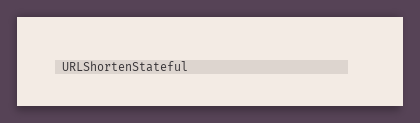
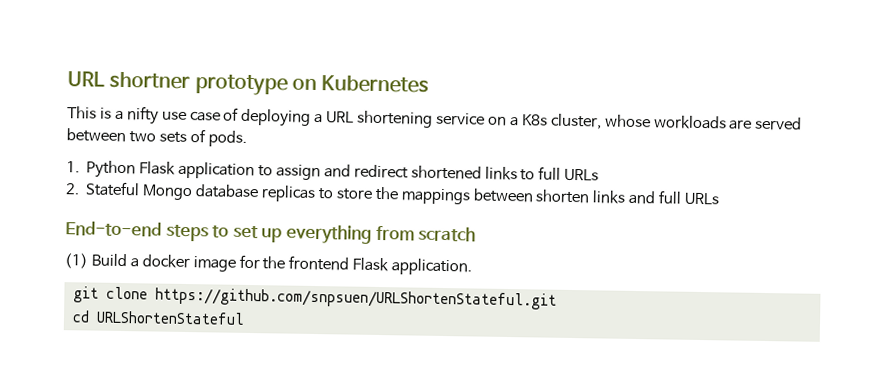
- URLShortenStateful
+ URL shortner prototype on Kubernetes
+ This is a nifty use case of deploying a URL shortening service on a K8s cluster, whose workloads are served between two sets of pods.
+ 1. Python Flask application to assign and redirect shortened links to full URLs
+ 2. Stateful Mongo database replicas to store the mappings between shorten links and full URLs
+ End-to-end steps to set up everything from scratch
+ (1) Build a docker image for the frontend Flask application.
+ git clone https://github.com/snpsuen/URLShortenStateful.git
+ cd URLShortenStateful

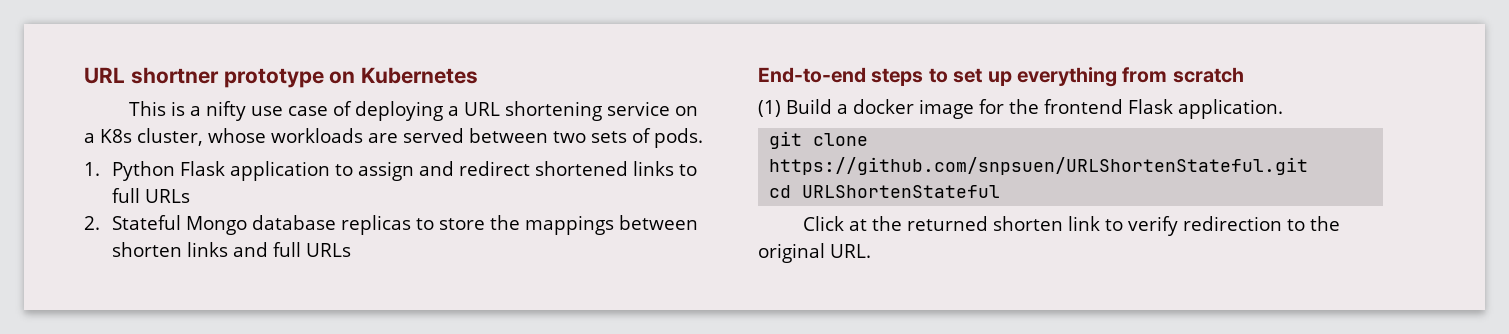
+ Click at the returned shorten link to verify redirection to the original URL.

